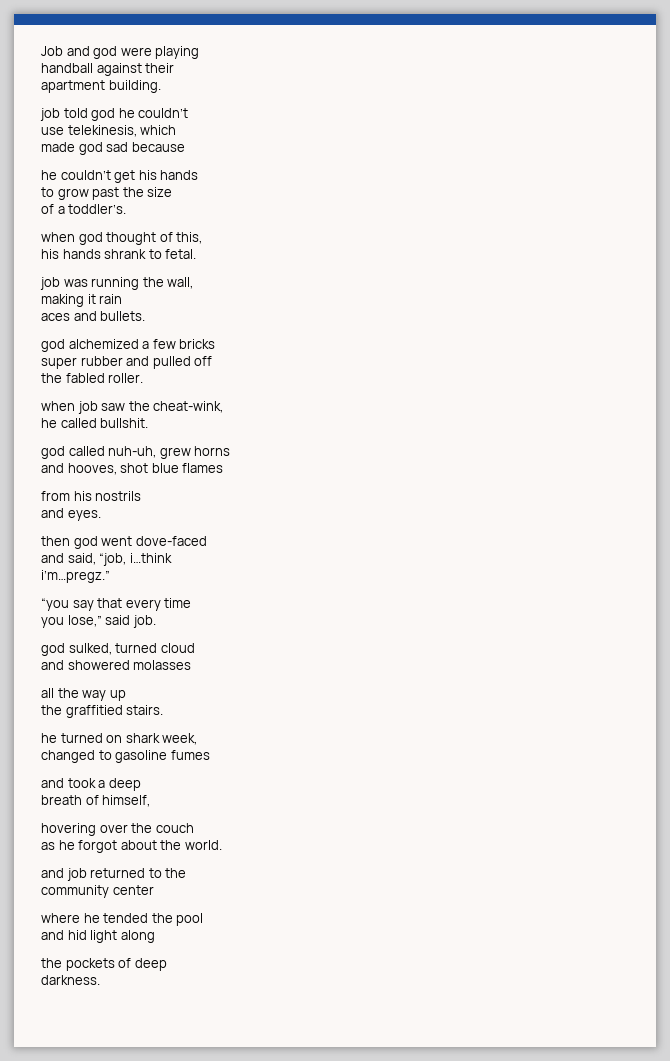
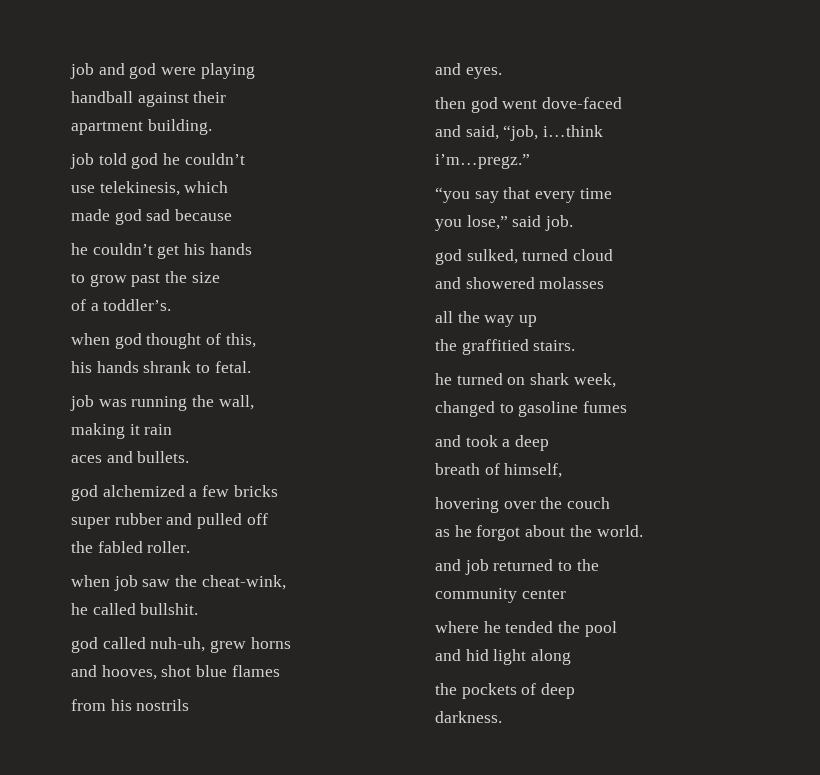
- Job and god were playing
+ job and god were playing

